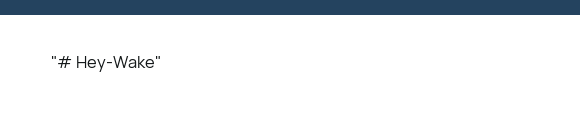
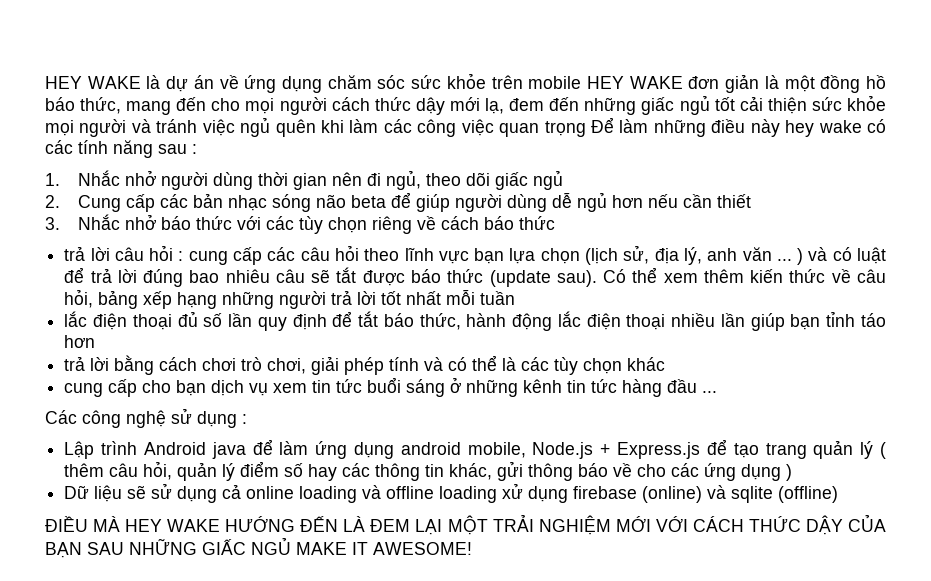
- "# Hey-Wake"
+ HEY WAKE là dự án về ứng dụng chăm sóc sức khỏe trên mobile HEY WAKE đơn giản là một đồng hồ báo thức, mang đến cho mọi người cách thức dậy mới lạ, đem đến những giấc ngủ tốt cải thiện sức khỏe mọi người và tránh việc ngủ quên khi làm các công việc quan trọng Để làm những điều này hey wake có các tính năng sau :
+ 1. Nhắc nhở người dùng thời gian nên đi ngủ, theo dõi giấc ngủ
+ 2. Cung cấp các bản nhạc sóng não beta để giúp người dùng dễ ngủ hơn nếu cần thiết
+ 3. Nhắc nhở báo thức với các tùy chọn riêng về cách báo thức
+ trả lời câu hỏi : cung cấp các câu hỏi theo lĩnh vực bạn lựa chọn (lịch sử, địa lý, anh văn ... ) và có luật để trả lời đúng bao nhiêu câu sẽ tắt được báo thức (update sau). Có thể xem thêm kiến thức về câu hỏi, bảng xếp hạng những người trả lời tốt nhất mỗi tuần
+ lắc điện thoại đủ số lần quy định để tắt báo thức, hành động lắc điện thoại nhiều lần giúp bạn tỉnh táo hơn
+ trả lời bằng cách chơi trò chơi, giải phép tính và có thể là các tùy chọn khác
+ cung cấp cho bạn dịch vụ xem tin tức buổi sáng ở những kênh tin tức hàng đầu ...
+ Các công nghệ sử dụng :
+ Lập trình Android java để làm ứng dụng android mobile, Node.js + Express.js để tạo trang quản lý ( thêm câu hỏi, quản lý điểm số hay các thông tin khác, gửi thông báo về cho các ứng dụng )
+ Dữ liệu sẽ sử dụng cả online loading và offline loading xử dụng firebase (online) và sqlite (offline)
+ ĐIỀU MÀ HEY WAKE HƯỚNG ĐẾN LÀ ĐEM LẠI MỘT TRẢI NGHIỆM MỚI VỚI CÁCH THỨC DẬY CỦA BẠN SAU NHỮNG GIẤC NGỦ MAKE IT AWESOME!

